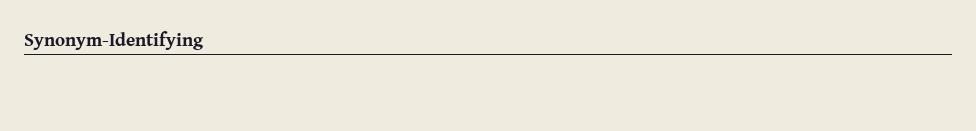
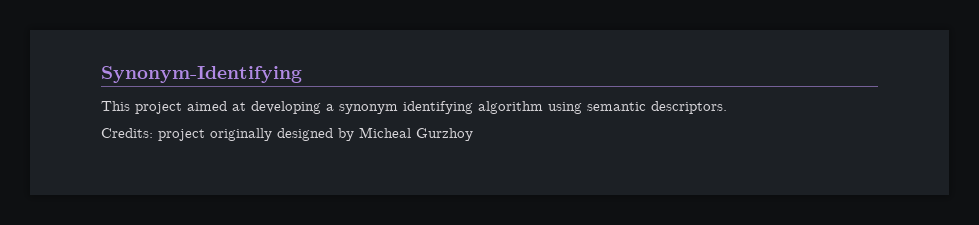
+ This project aimed at developing a synonym identifying algorithm using semantic descriptors.
+ Credits: project originally designed by Micheal Gurzhoy

